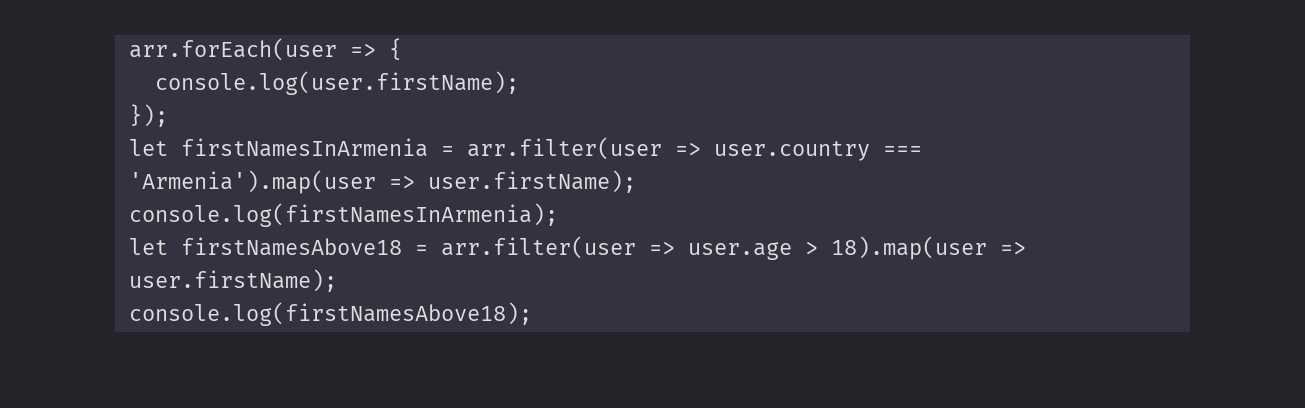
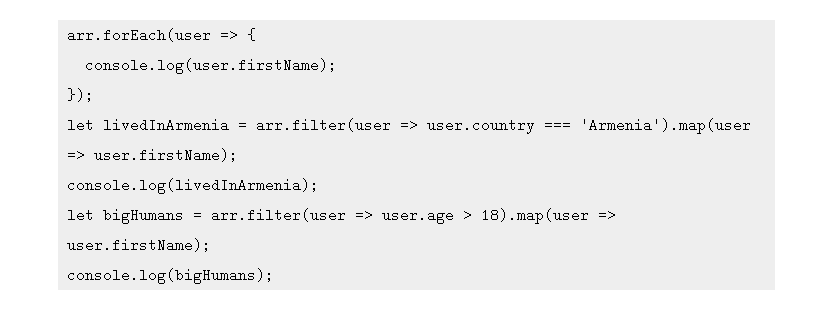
- let firstNamesInArmenia = arr.filter(user => user.country === 'Armenia').map(user => user.firstName);
+ let livedInArmenia = arr.filter(user => user.country === 'Armenia').map(user => user.firstName);
- console.log(firstNamesInArmenia);
- let firstNamesAbove18 = arr.filter(user => user.age > 18).map(user => user.firstName);
+ console.log(livedInArmenia);
+ let bigHumans = arr.filter(user => user.age > 18).map(user => user.firstName);
- console.log(firstNamesAbove18);
+ console.log(bigHumans);

